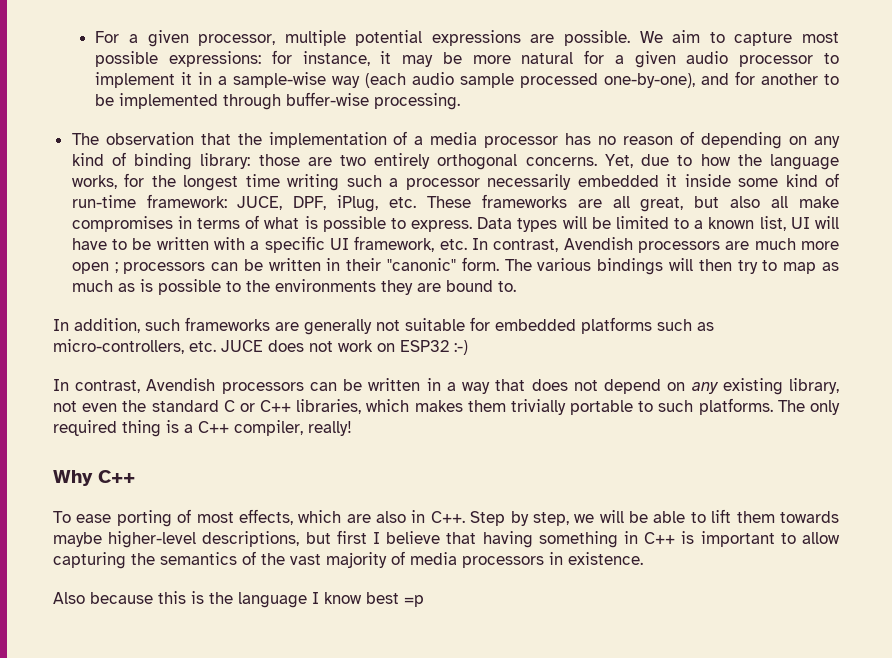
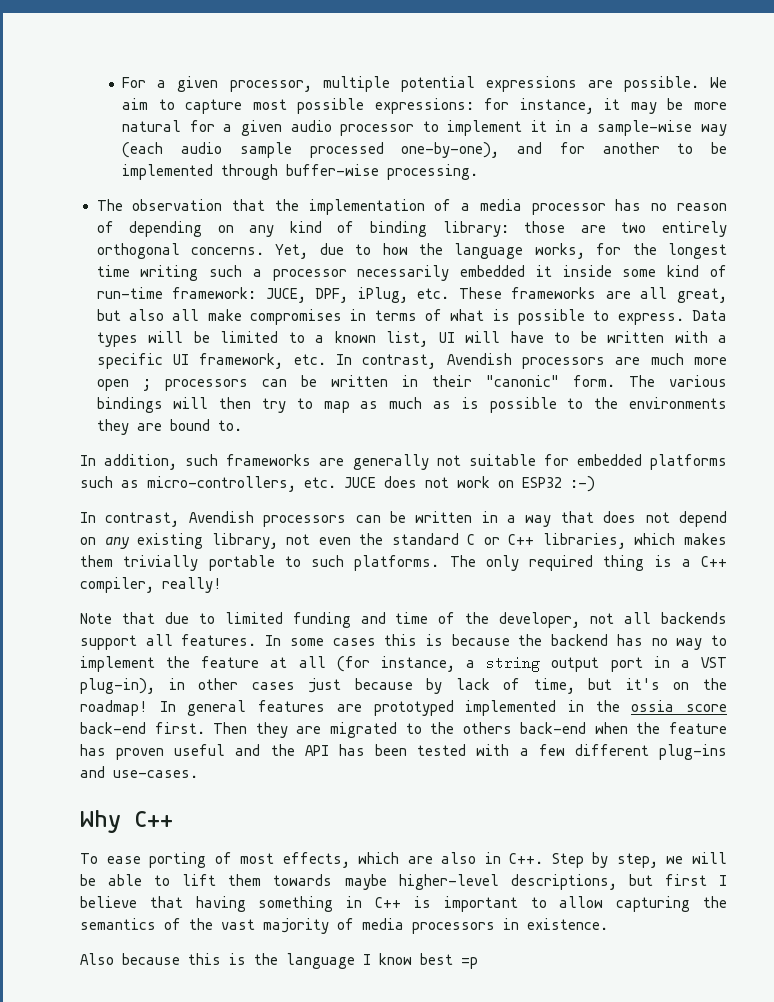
+ Note that due to limited funding and time of the developer, not all backends support all features. In some cases this is because the backend has no way to implement the feature at all (for instance, a string output port in a VST plug-in), in other cases just because by lack of time, but it's on the roadmap! In general features are prototyped implemented in the ossia score back-end first. Then they are migrated to the others back-end when the feature has proven useful and the API has been tested with a few different plug-ins and use-cases.

